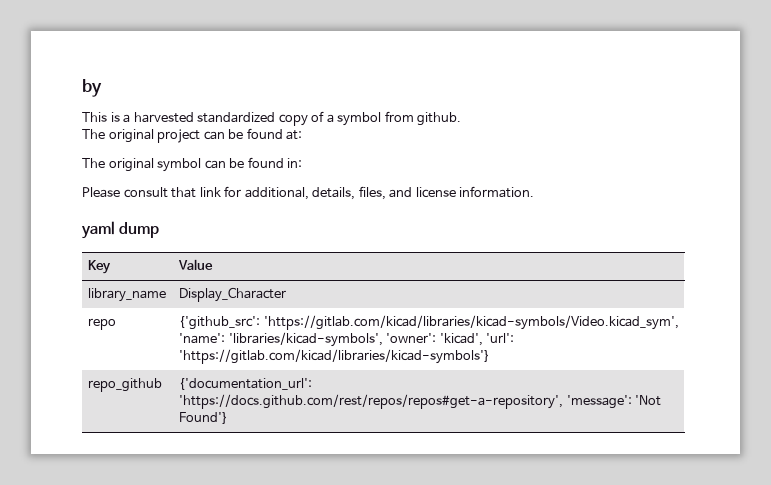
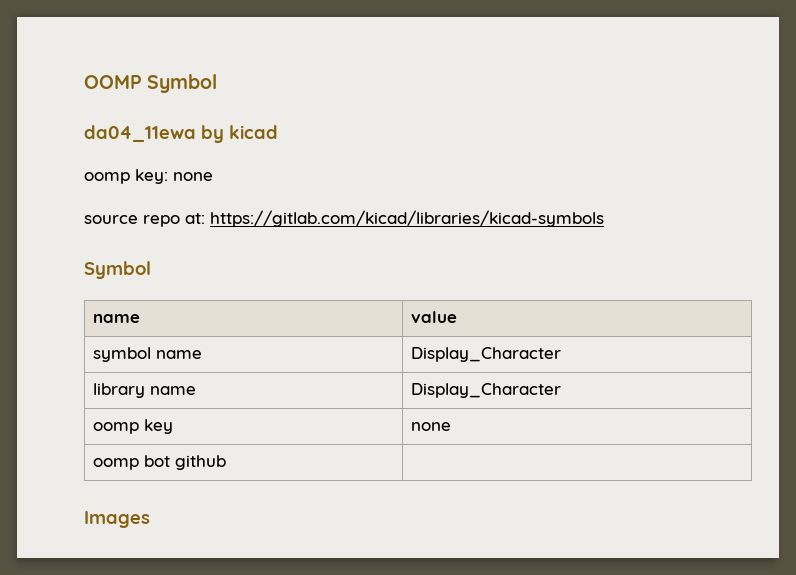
- by
- This is a harvested standardized copy of a symbol from github.
- The original project can be found at:
- The original symbol can be found in:
- Please consult that link for additional, details, files, and license information.
- yaml dump
- Key | Value
- library_name | Display_Character
- repo | {'github_src': 'https://gitlab.com/kicad/libraries/kicad-symbols/Video.kicad_sym', 'name': 'libraries/kicad-symbols', 'owner': 'kicad', 'url': 'https://gitlab.com/kicad/libraries/kicad-symbols'}
- repo_github | {'documentation_url': 'https://docs.github.com/rest/repos/repos#get-a-repository', 'message': 'Not Found'}
+ OOMP Symbol
+ da04_11ewa by kicad
+ oomp key: none
+ source repo at: https://gitlab.com/kicad/libraries/kicad-symbols
+ Symbol
+ name | value
+ symbol name | Display_Character
+ library name | Display_Character
+ oomp key | none
+ oomp bot github |
+ Images

